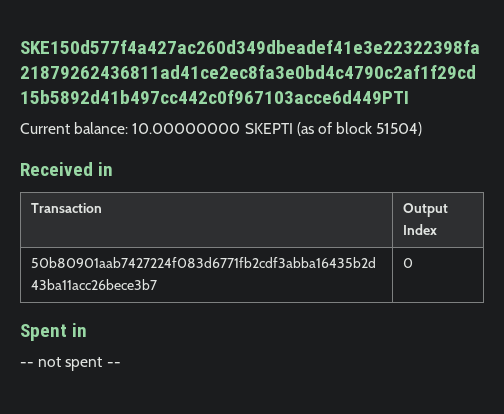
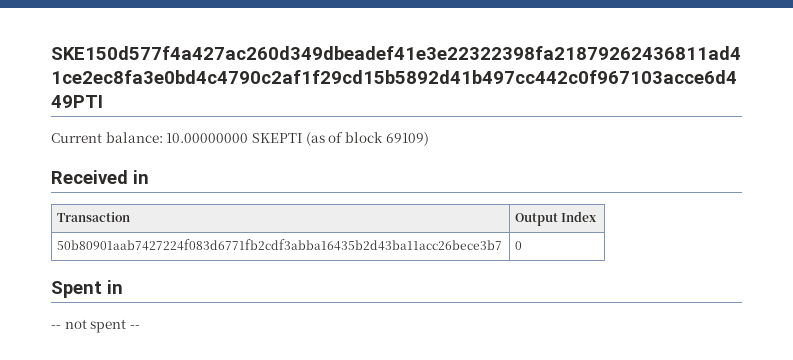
- Current balance: 10.00000000 SKEPTI (as of block 51504)
+ Current balance: 10.00000000 SKEPTI (as of block 69109)

